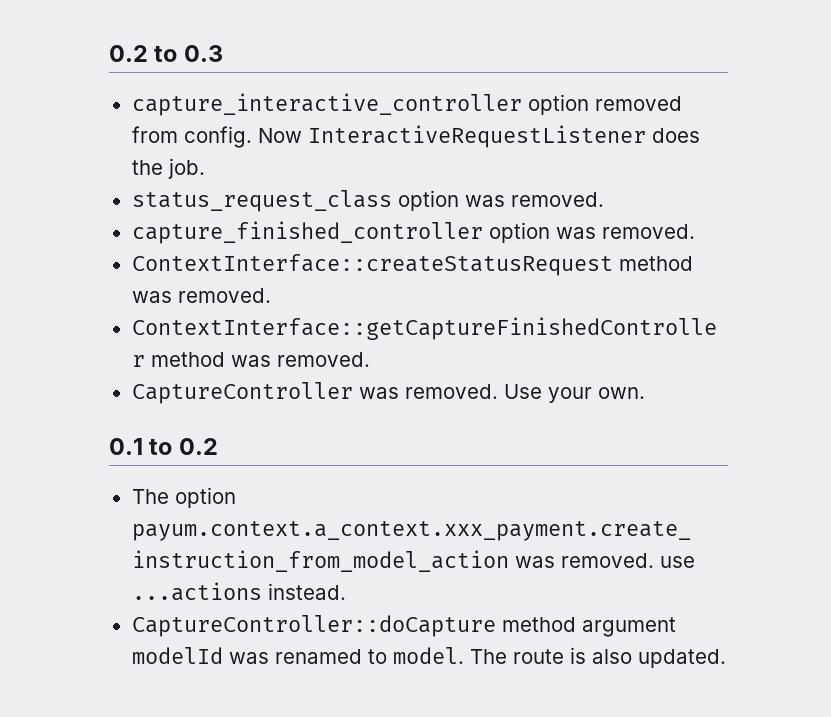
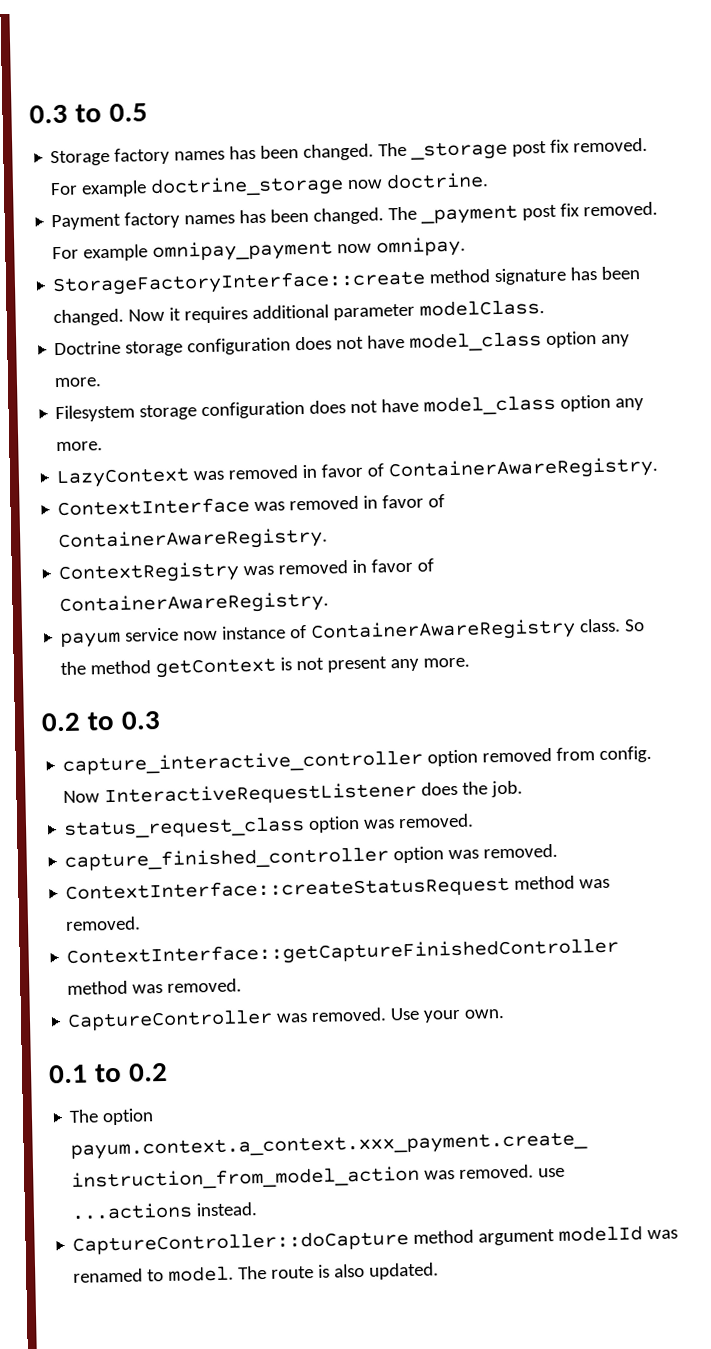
+ 0.3 to 0.5
+ Storage factory names has been changed. The _storage post fix removed. For example doctrine_storage now doctrine.
+ Payment factory names has been changed. The _payment post fix removed. For example omnipay_payment now omnipay.
+ StorageFactoryInterface::create method signature has been changed. Now it requires additional parameter modelClass.
+ Doctrine storage configuration does not have model_class option any more.
+ Filesystem storage configuration does not have model_class option any more.
+ LazyContext was removed in favor of ContainerAwareRegistry.
+ ContextInterface was removed in favor of ContainerAwareRegistry.
+ ContextRegistry was removed in favor of ContainerAwareRegistry.
+ payum service now instance of ContainerAwareRegistry class. So the method getContext is not present any more.

